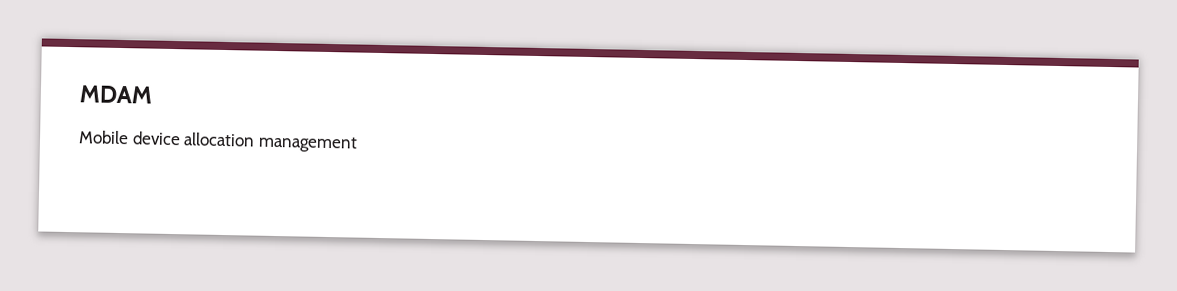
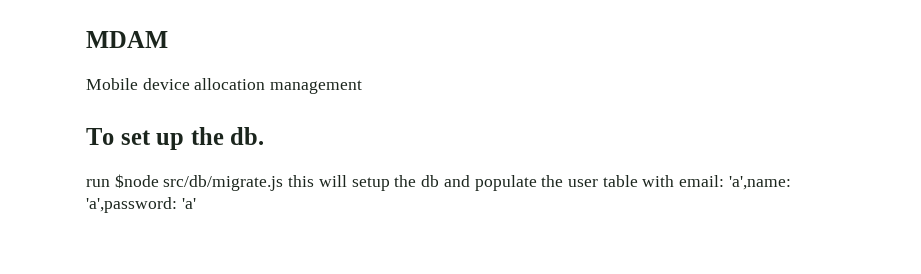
+ To set up the db.
+ run $node src/db/migrate.js this will setup the db and populate the user table with email: 'a',name: 'a',password: 'a'

